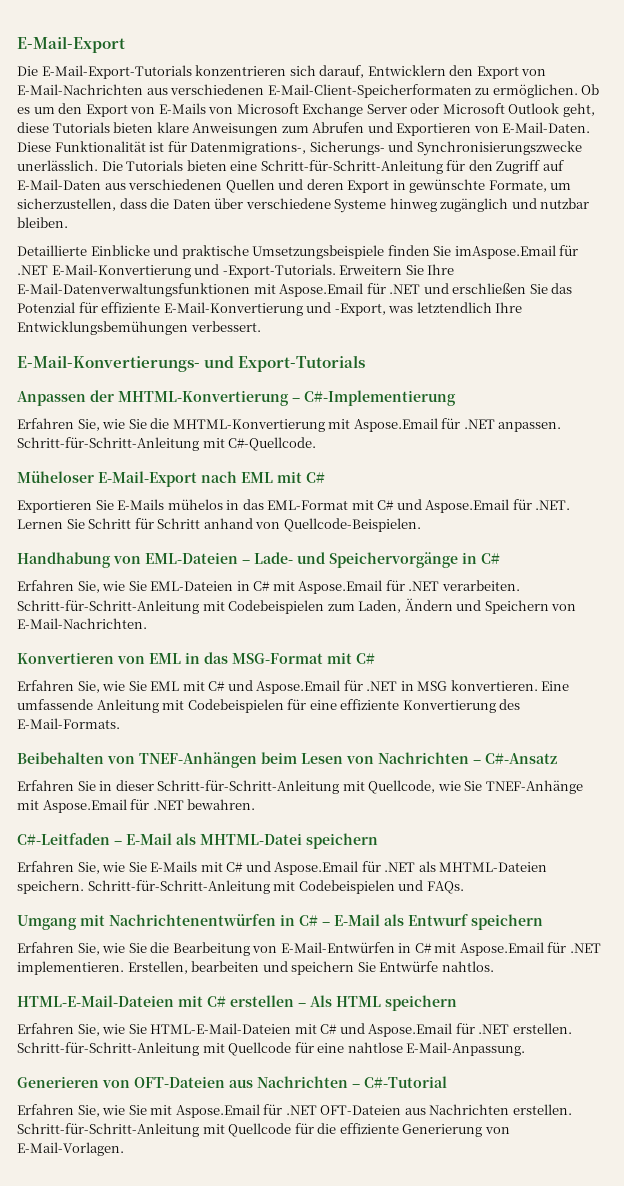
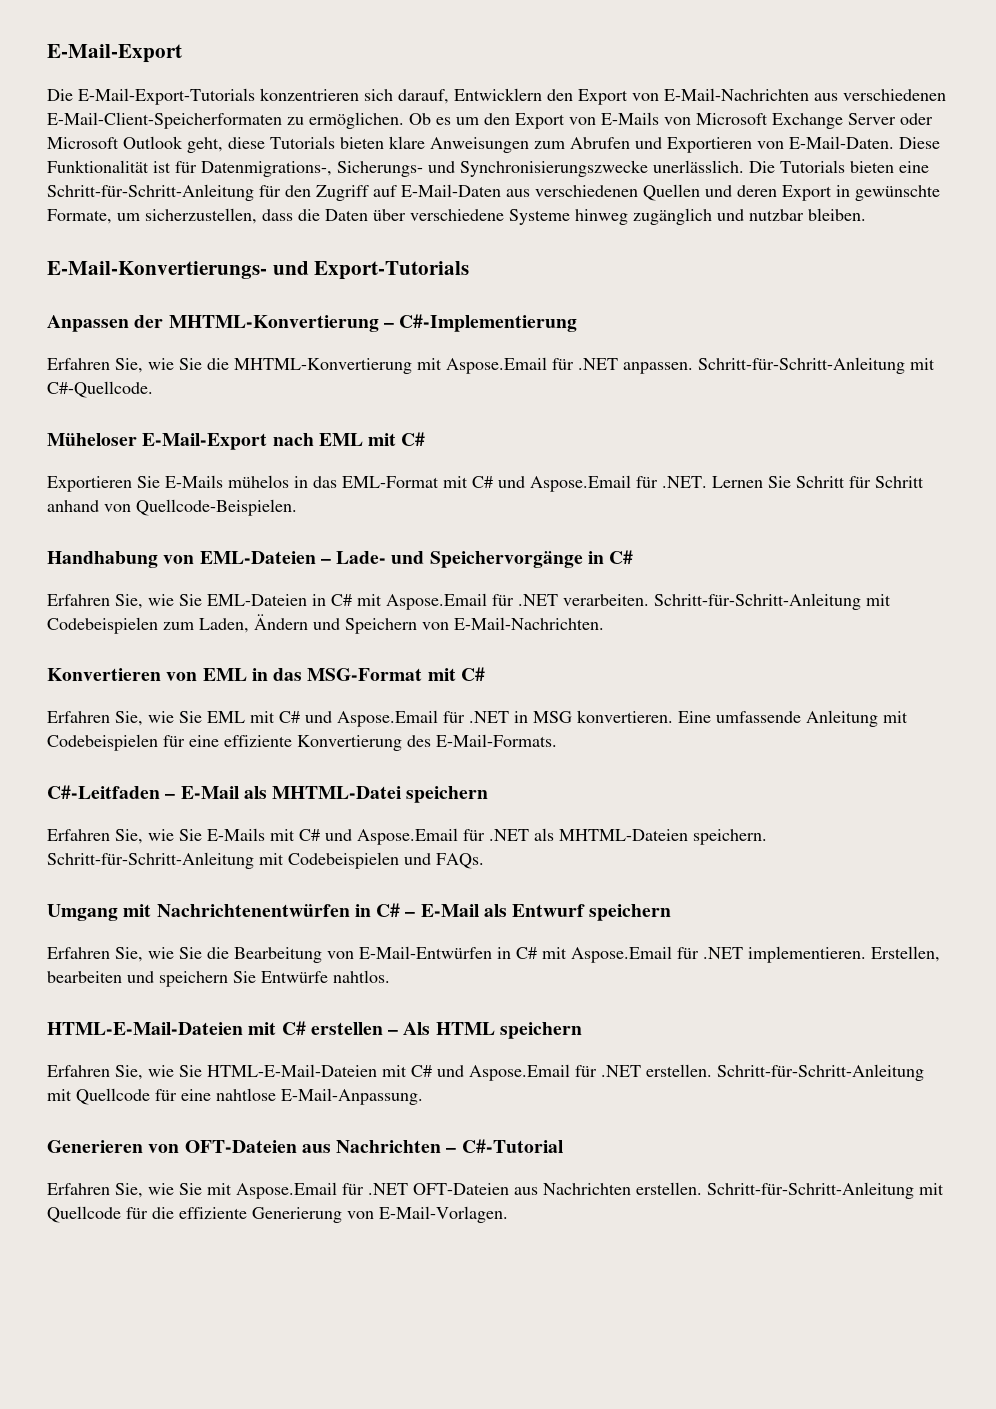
- Detaillierte Einblicke und praktische Umsetzungsbeispiele finden Sie imAspose.Email für .NET E-Mail-Konvertierung und -Export-Tutorials. Erweitern Sie Ihre E-Mail-Datenverwaltungsfunktionen mit Aspose.Email für .NET und erschließen Sie das Potenzial für effiziente E-Mail-Konvertierung und -Export, was letztendlich Ihre Entwicklungsbemühungen verbessert.
- Beibehalten von TNEF-Anhängen beim Lesen von Nachrichten – C#-Ansatz
- Erfahren Sie in dieser Schritt-für-Schritt-Anleitung mit Quellcode, wie Sie TNEF-Anhänge mit Aspose.Email für .NET bewahren.

